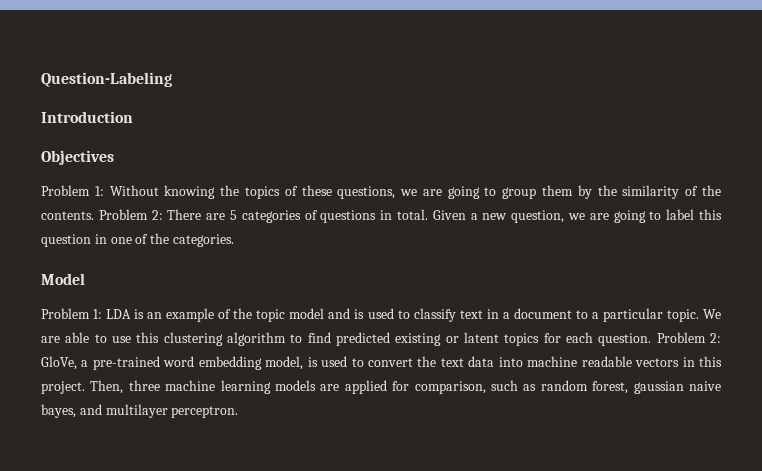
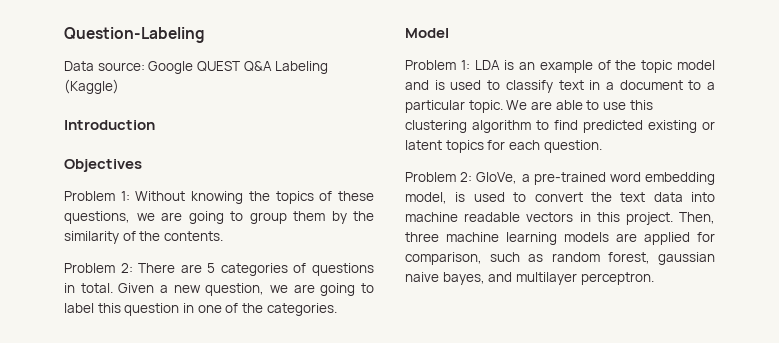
+ Data source: Google QUEST Q&A Labeling (Kaggle)
- Problem 1: Without knowing the topics of these questions, we are going to group them by the similarity of the contents. Problem 2: There are 5 categories of questions in total.
+ Problem 1: Without knowing the topics of these questions, we are going to group them by the similarity of the contents.
+ Problem 2: There are 5 categories of questions in total.
- We are able to use this clustering algorithm to find predicted existing or latent topics for each question. Problem 2: GloVe, a pre-trained word embedding model, is used to convert the text data into machine readable vectors in this project.
+ We are able to use this clustering algorithm to find predicted existing or latent topics for each question.
+ Problem 2: GloVe, a pre-trained word embedding model, is used to convert the text data into machine readable vectors in this project.

